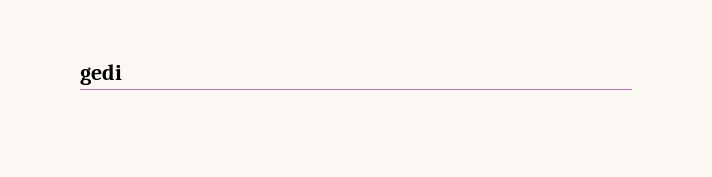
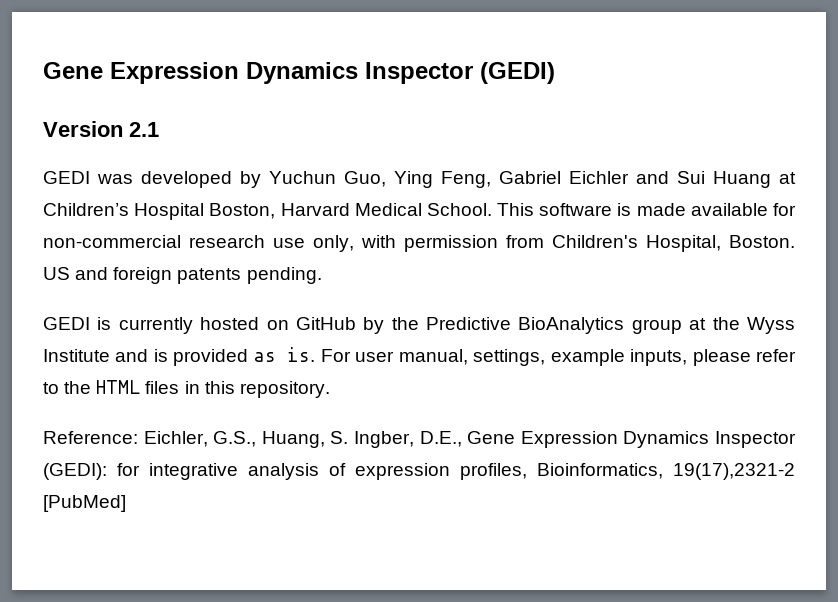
- gedi
+ Gene Expression Dynamics Inspector (GEDI)
+ Version 2.1
+ GEDI was developed by Yuchun Guo, Ying Feng, Gabriel Eichler and Sui Huang at Children’s Hospital Boston, Harvard Medical School. This software is made available for non-commercial research use only, with permission from Children's Hospital, Boston. US and foreign patents pending.
+ GEDI is currently hosted on GitHub by the Predictive BioAnalytics group at the Wyss Institute and is provided as is. For user manual, settings, example inputs, please refer to the HTML files in this repository.
+ Reference: Eichler, G.S., Huang, S. Ingber, D.E., Gene Expression Dynamics Inspector (GEDI): for integrative analysis of expression profiles, Bioinformatics, 19(17),2321-2 [PubMed]

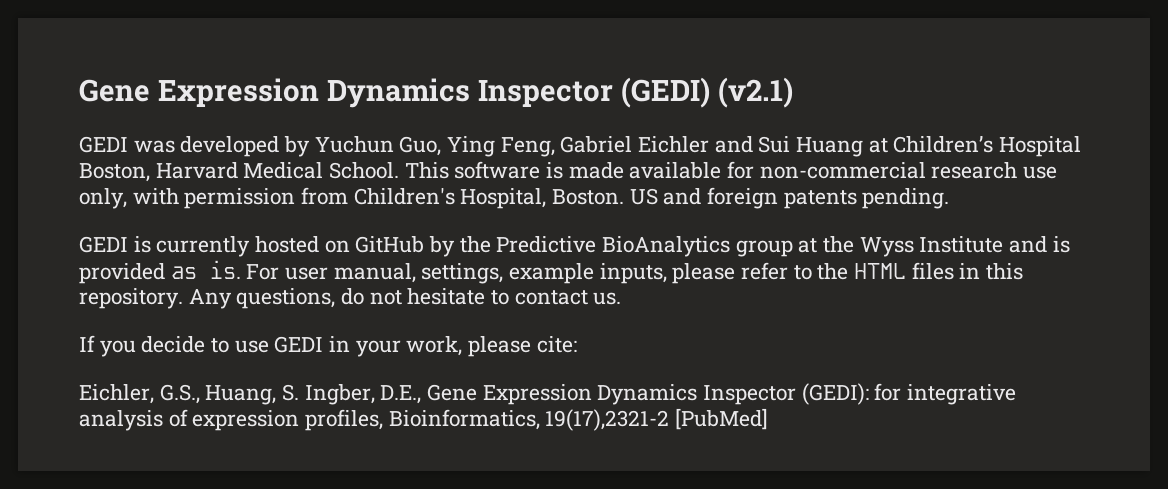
- Gene Expression Dynamics Inspector (GEDI)
- Version 2.1
+ Gene Expression Dynamics Inspector (GEDI) (v2.1)
- For user manual, settings, example inputs, please refer to the HTML files in this repository.
- Reference: Eichler, G.S., Huang, S. Ingber, D.E., Gene Expression Dynamics Inspector (GEDI): for integrative analysis of expression profiles, Bioinformatics, 19(17),2321-2 [PubMed]
+ For user manual, settings, example inputs, please refer to the HTML files in this repository. Any questions, do not hesitate to contact us.
+ If you decide to use GEDI in your work, please cite:
+ Eichler, G.S., Huang, S. Ingber, D.E., Gene Expression Dynamics Inspector (GEDI): for integrative analysis of expression profiles, Bioinformatics, 19(17),2321-2 [PubMed]

